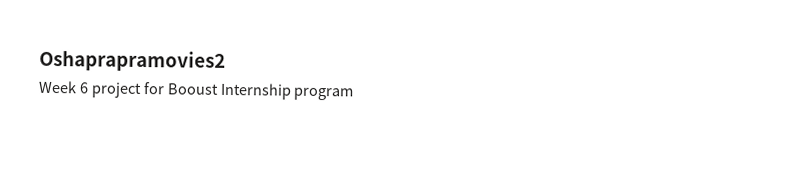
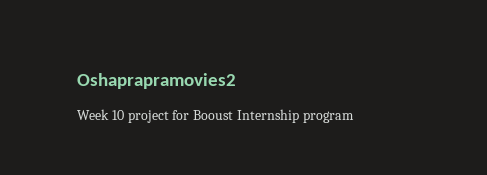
- Week 6 project for Booust Internship program
+ Week 10 project for Booust Internship program

